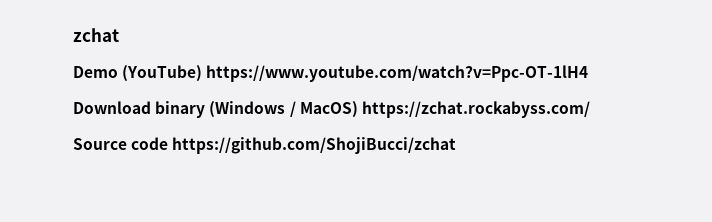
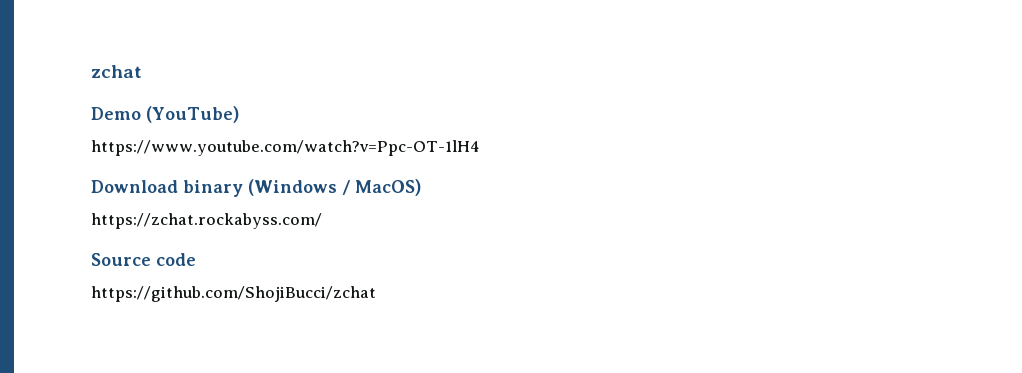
- Demo (YouTube) https://www.youtube.com/watch?v=Ppc-OT-1lH4
+ Demo (YouTube)
+ https://www.youtube.com/watch?v=Ppc-OT-1lH4
- Download binary (Windows / MacOS) https://zchat.rockabyss.com/
+ Download binary (Windows / MacOS)
+ https://zchat.rockabyss.com/
- Source code https://github.com/ShojiBucci/zchat
+ Source code
+ https://github.com/ShojiBucci/zchat

